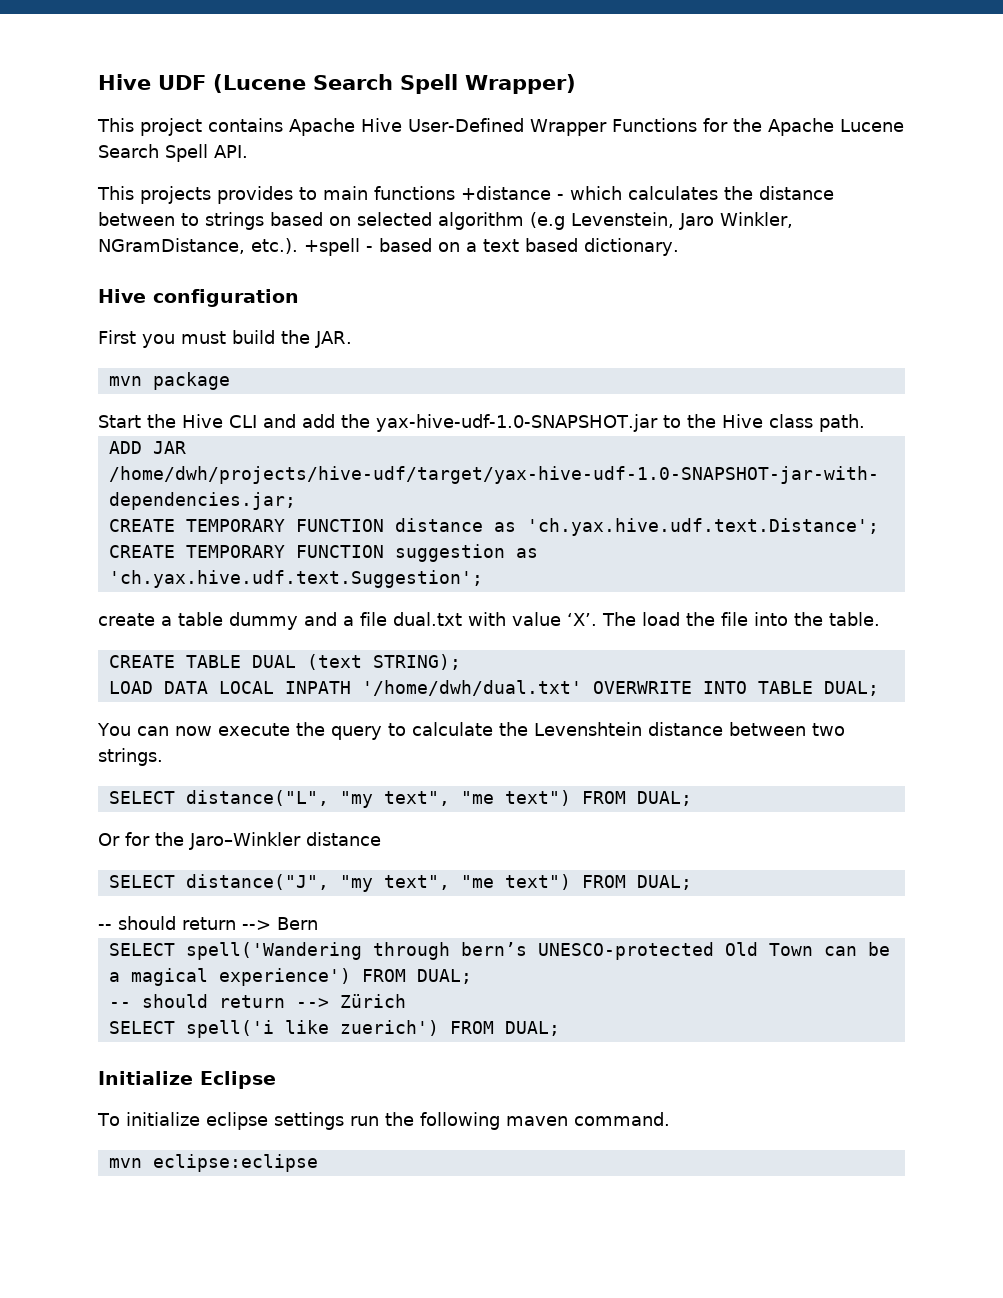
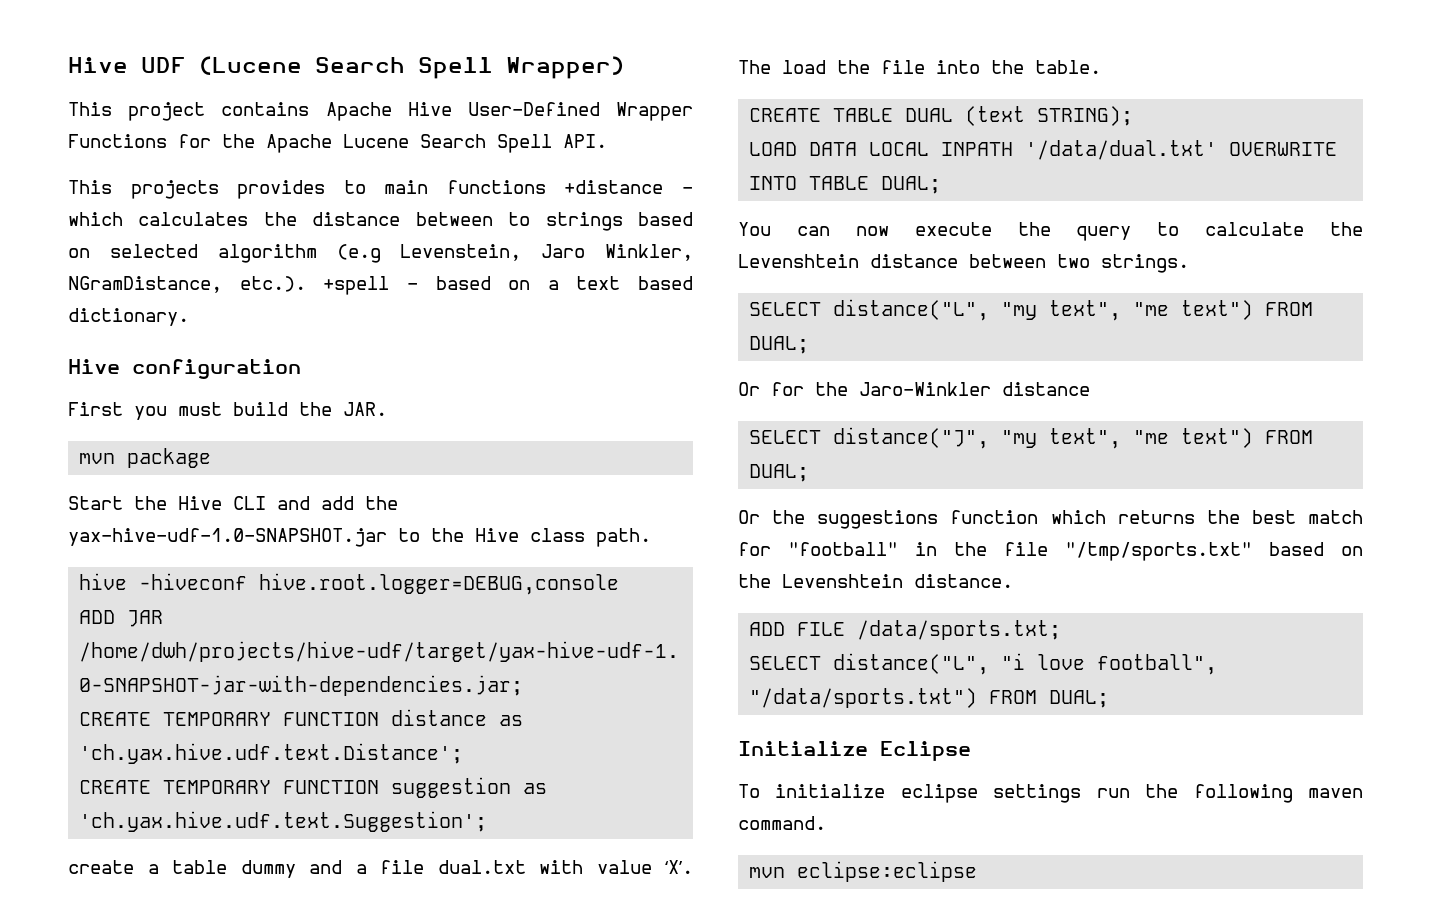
+ hive -hiveconf hive.root.logger=DEBUG,console
- LOAD DATA LOCAL INPATH '/home/dwh/dual.txt' OVERWRITE INTO TABLE DUAL;
+ LOAD DATA LOCAL INPATH '/data/dual.txt' OVERWRITE INTO TABLE DUAL;
- -- should return --> Bern
- SELECT spell('Wandering through bern’s UNESCO-protected Old Town can be a magical experience') FROM DUAL;
- -- should return --> Zürich
- SELECT spell('i like zuerich') FROM DUAL;
+ Or the suggestions function which returns the best match for "football" in the file "/tmp/sports.txt" based on the Levenshtein distance.
+ ADD FILE /data/sports.txt;
+ SELECT distance("L", "i love football", "/data/sports.txt") FROM DUAL;

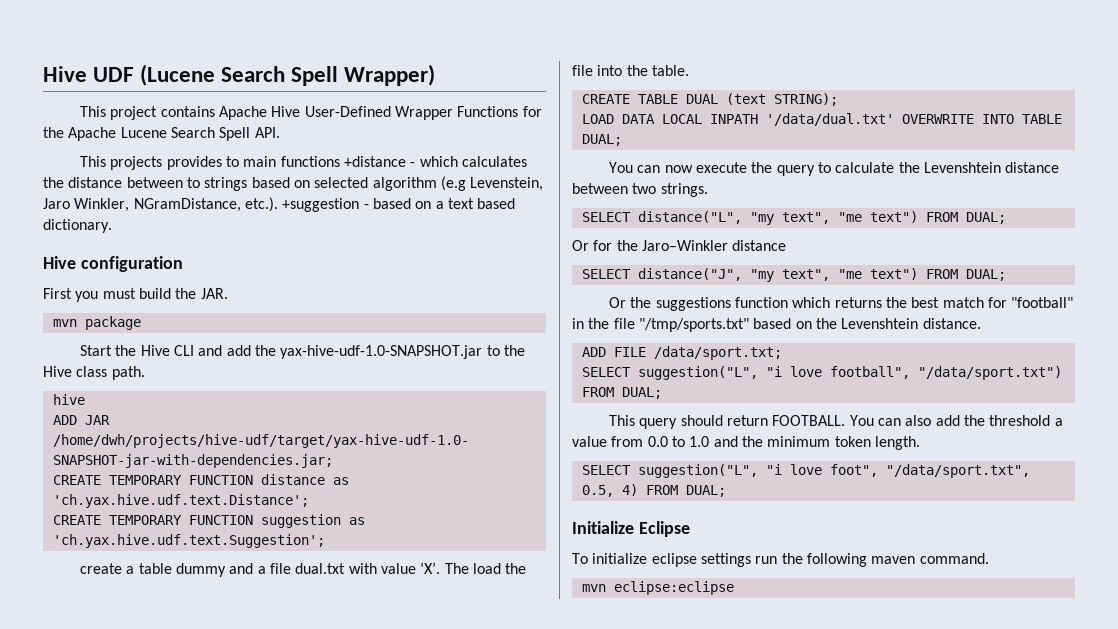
- This projects provides to main functions +distance - which calculates the distance between to strings based on selected algorithm (e.g Levenstein, Jaro Winkler, NGramDistance, etc.). +spell - based on a text based dictionary.
+ This projects provides to main functions +distance - which calculates the distance between to strings based on selected algorithm (e.g Levenstein, Jaro Winkler, NGramDistance, etc.). +suggestion - based on a text based dictionary.
- hive -hiveconf hive.root.logger=DEBUG,console
+ hive
- ADD FILE /data/sports.txt;
- SELECT distance("L", "i love football", "/data/sports.txt") FROM DUAL;
+ ADD FILE /data/sport.txt;
+ SELECT suggestion("L", "i love football", "/data/sport.txt") FROM DUAL;
+ This query should return FOOTBALL. You can also add the threshold a value from 0.0 to 1.0 and the minimum token length.
+ SELECT suggestion("L", "i love foot", "/data/sport.txt", 0.5, 4) FROM DUAL;

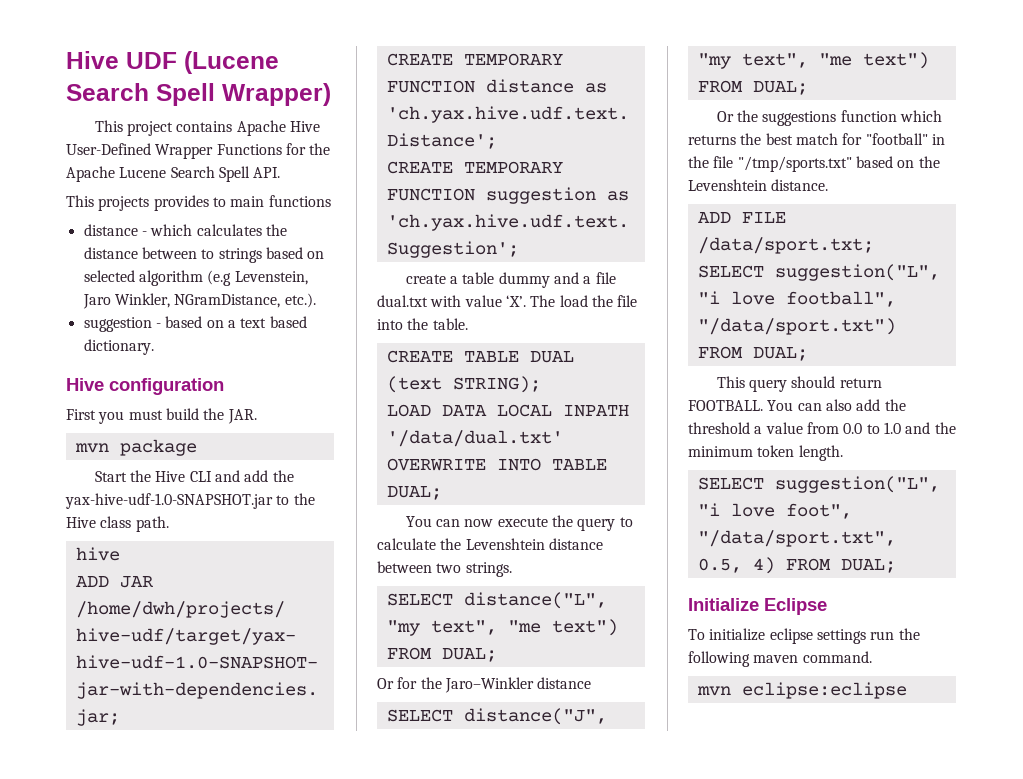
- This projects provides to main functions +distance - which calculates the distance between to strings based on selected algorithm (e.g Levenstein, Jaro Winkler, NGramDistance, etc.). +suggestion - based on a text based dictionary.
+ This projects provides to main functions
+ distance - which calculates the distance between to strings based on selected algorithm (e.g Levenstein, Jaro Winkler, NGramDistance, etc.).
+ suggestion - based on a text based dictionary.

